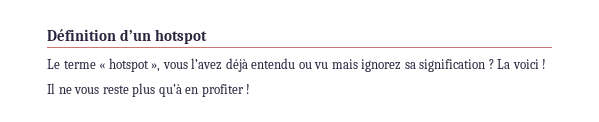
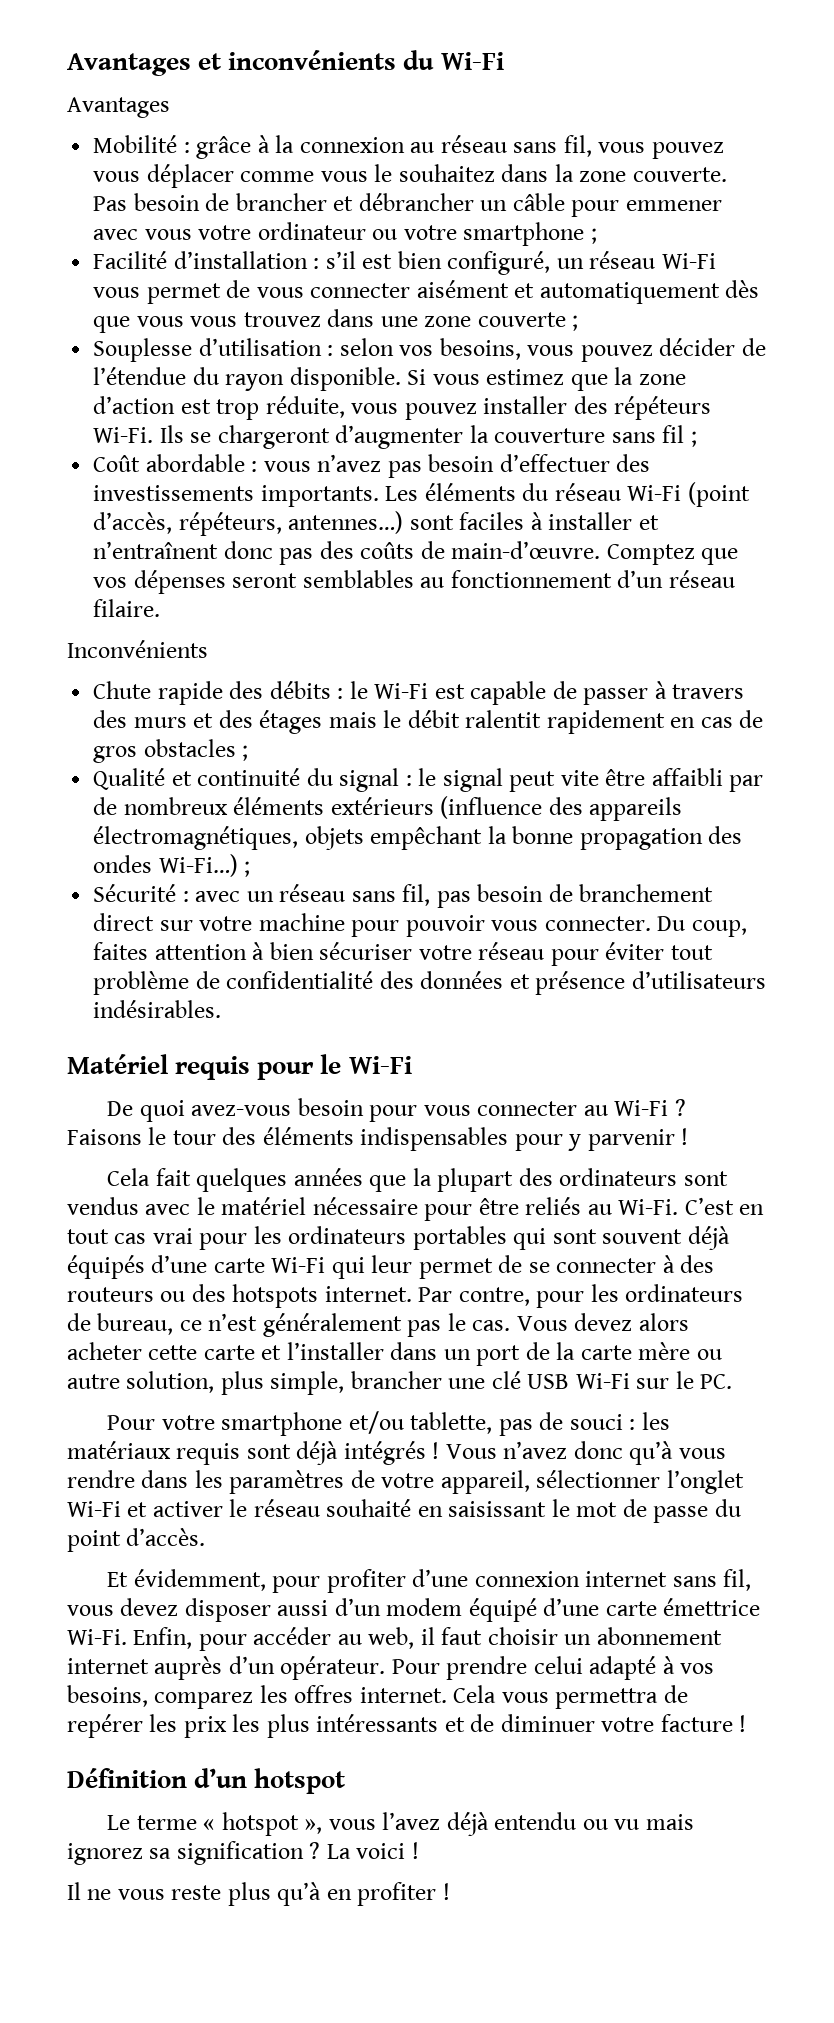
+ Avantages et inconvénients du Wi-Fi
+ Avantages
+ Mobilité : grâce à la connexion au réseau sans fil, vous pouvez vous déplacer comme vous le souhaitez dans la zone couverte. Pas besoin de brancher et débrancher un câble pour emmener avec vous votre ordinateur ou votre smartphone ;
+ Facilité d’installation : s’il est bien configuré, un réseau Wi-Fi vous permet de vous connecter aisément et automatiquement dès que vous vous trouvez dans une zone couverte ;
+ Souplesse d’utilisation : selon vos besoins, vous pouvez décider de l’étendue du rayon disponible. Si vous estimez que la zone d’action est trop réduite, vous pouvez installer des répéteurs Wi-Fi. Ils se chargeront d’augmenter la couverture sans fil ;
+ Coût abordable : vous n’avez pas besoin d’effectuer des investissements importants. Les éléments du réseau Wi-Fi (point d’accès, répéteurs, antennes…) sont faciles à installer et n’entraînent donc pas des coûts de main-d’œuvre. Comptez que vos dépenses seront semblables au fonctionnement d’un réseau filaire.
+ Inconvénients
+ Chute rapide des débits : le Wi-Fi est capable de passer à travers des murs et des étages mais le débit ralentit rapidement en cas de gros obstacles ;
+ Qualité et continuité du signal : le signal peut vite être affaibli par de nombreux éléments extérieurs (influence des appareils électromagnétiques, objets empêchant la bonne propagation des ondes Wi-Fi…) ;
+ Sécurité : avec un réseau sans fil, pas besoin de branchement direct sur votre machine pour pouvoir vous connecter. Du coup, faites attention à bien sécuriser votre réseau pour éviter tout problème de confidentialité des données et présence d’utilisateurs indésirables.
+ Matériel requis pour le Wi-Fi
+ De quoi avez-vous besoin pour vous connecter au Wi-Fi ? Faisons le tour des éléments indispensables pour y parvenir !
+ Cela fait quelques années que la plupart des ordinateurs sont vendus avec le matériel nécessaire pour être reliés au Wi-Fi. C’est en tout cas vrai pour les ordinateurs portables qui sont souvent déjà équipés d’une carte Wi-Fi qui leur permet de se connecter à des routeurs ou des hotspots internet. Par contre, pour les ordinateurs de bureau, ce n’est généralement pas le cas. Vous devez alors acheter cette carte et l’installer dans un port de la carte mère ou autre solution, plus simple, brancher une clé USB Wi-Fi sur le PC.
+ Pour votre smartphone et/ou tablette, pas de souci : les matériaux requis sont déjà intégrés ! Vous n’avez donc qu’à vous rendre dans les paramètres de votre appareil, sélectionner l’onglet Wi-Fi et activer le réseau souhaité en saisissant le mot de passe du point d’accès.
+ Et évidemment, pour profiter d’une connexion internet sans fil, vous devez disposer aussi d’un modem équipé d’une carte émettrice Wi-Fi. Enfin, pour accéder au web, il faut choisir un abonnement internet auprès d’un opérateur. Pour prendre celui adapté à vos besoins, comparez les offres internet. Cela vous permettra de repérer les prix les plus intéressants et de diminuer votre facture !

